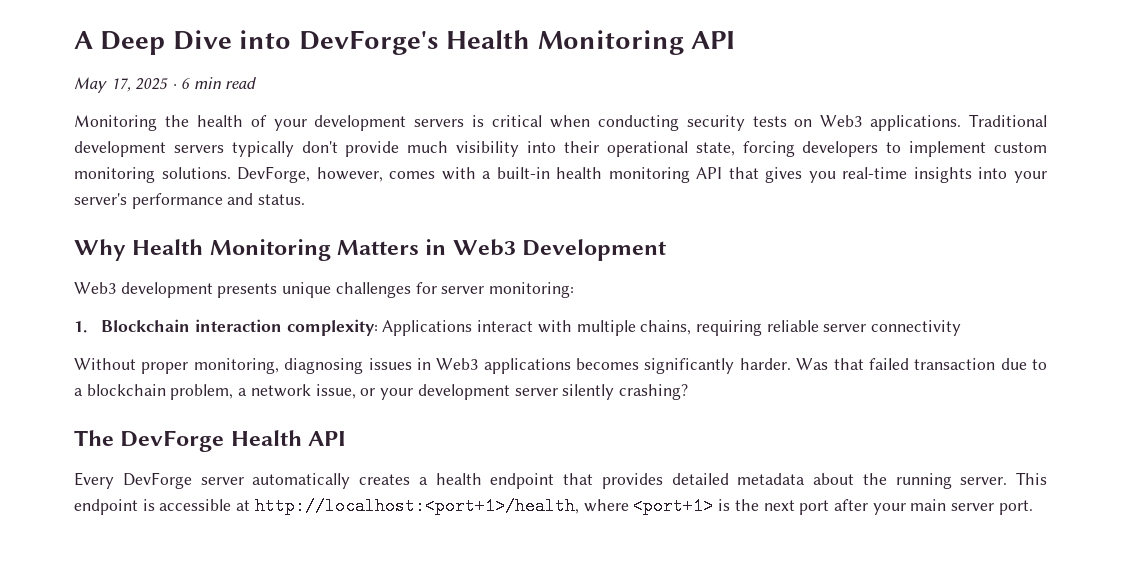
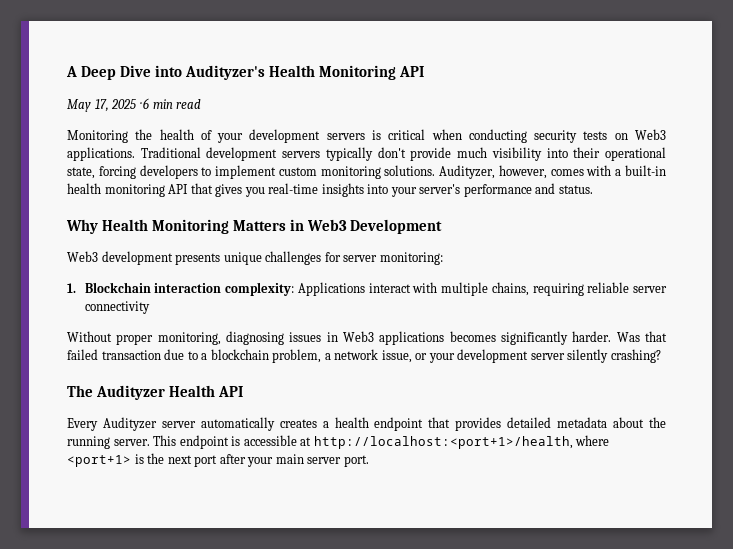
- A Deep Dive into DevForge's Health Monitoring API
+ A Deep Dive into Audityzer's Health Monitoring API
- DevForge, however, comes with a built-in health monitoring API that gives you real-time insights into your server's performance and status.
+ Audityzer, however, comes with a built-in health monitoring API that gives you real-time insights into your server's performance and status.
- The DevForge Health API
+ The Audityzer Health API
- Every DevForge server automatically creates a health endpoint that provides detailed metadata about the running server.
+ Every Audityzer server automatically creates a health endpoint that provides detailed metadata about the running server.

